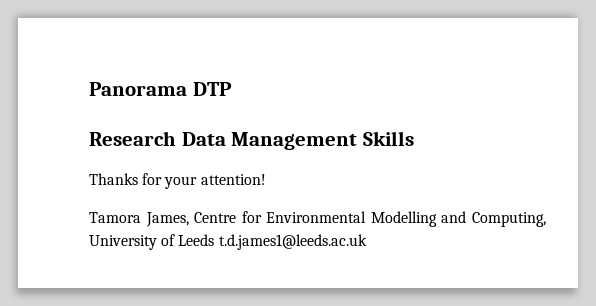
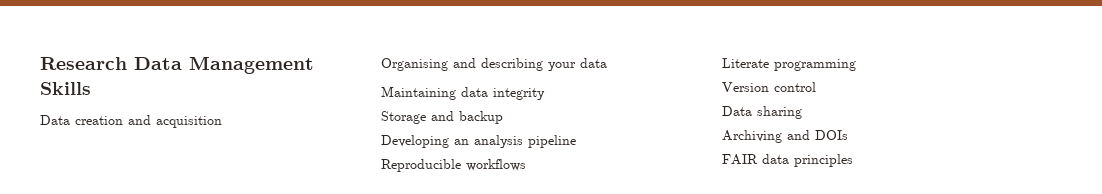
- Panorama DTP
- Thanks for your attention!
- Tamora James, Centre for Environmental Modelling and Computing, University of Leeds t.d.james1@leeds.ac.uk
+ Data creation and acquisition
+ Organising and describing your data
+ Maintaining data integrity
+ Storage and backup
+ Developing an analysis pipeline
+ Reproducible workflows
+ Literate programming
+ Version control
+ Data sharing
+ Archiving and DOIs
+ FAIR data principles

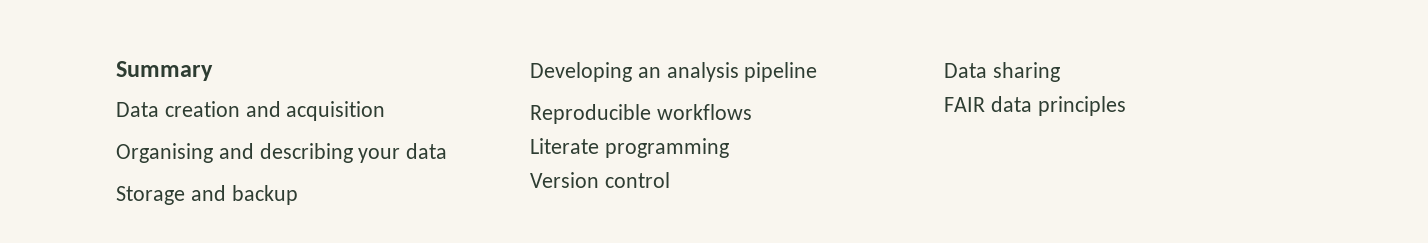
- Research Data Management Skills
+ Summary
- Maintaining data integrity
- Archiving and DOIs

